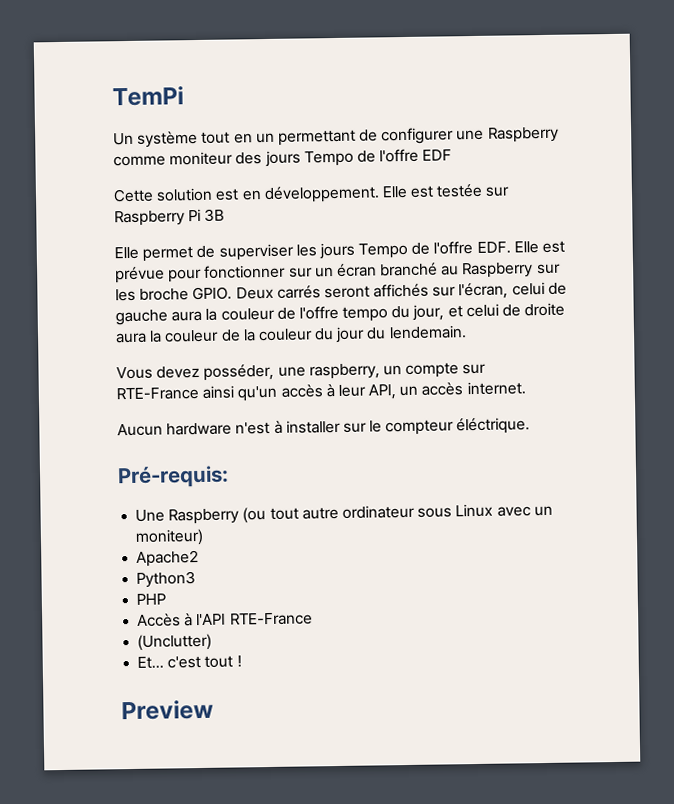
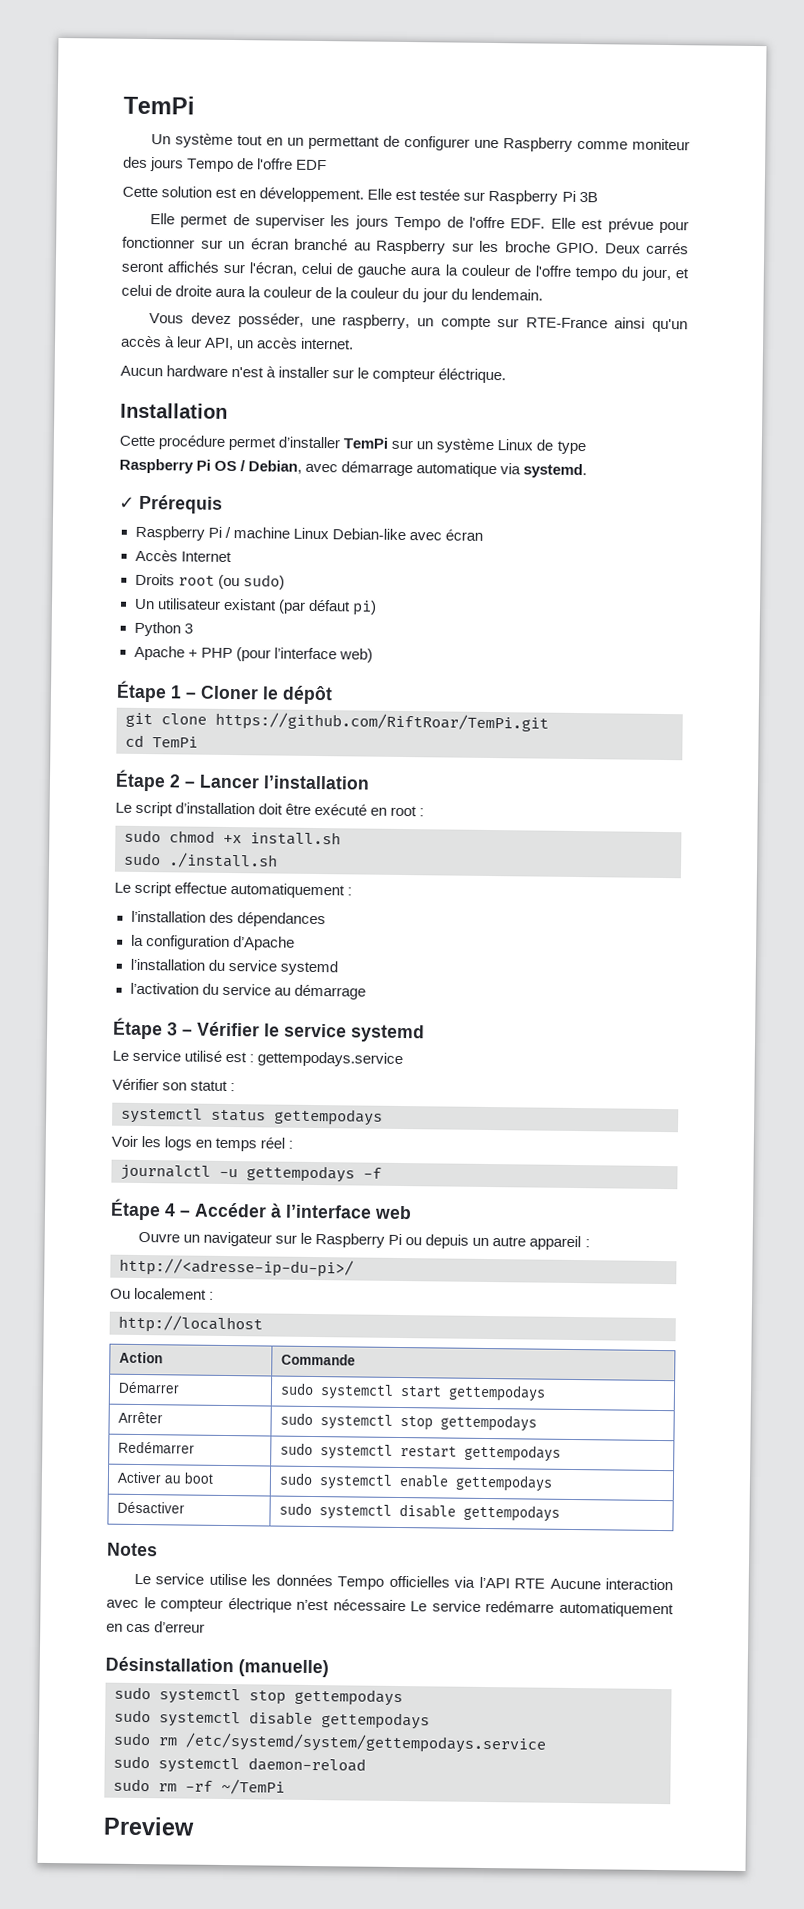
- Pré-requis:
- Une Raspberry (ou tout autre ordinateur sous Linux avec un moniteur)
- Apache2
- Python3
- PHP
- Accès à l'API RTE-France
- (Unclutter)
- Et... c'est tout !
+ Installation
+ Cette procédure permet d’installer TemPi sur un système Linux de type
+ Raspberry Pi OS / Debian, avec démarrage automatique via systemd.
+ ✓ Prérequis
+ Raspberry Pi / machine Linux Debian-like avec écran
+ Accès Internet
+ Droits root (ou sudo)
+ Un utilisateur existant (par défaut pi)
+ Python 3
+ Apache + PHP (pour l’interface web)
+ Étape 1 – Cloner le dépôt
+ git clone https://github.com/RiftRoar/TemPi.git
+ cd TemPi
+ Étape 2 – Lancer l’installation
+ Le script d’installation doit être exécuté en root :
+ sudo chmod +x install.sh
+ sudo ./install.sh
+ Le script effectue automatiquement :
+ l’installation des dépendances
+ la configuration d’Apache
+ l’installation du service systemd
+ l’activation du service au démarrage
+ Étape 3 – Vérifier le service systemd
+ Le service utilisé est : gettempodays.service
+ Vérifier son statut :
+ systemctl status gettempodays
+ Voir les logs en temps réel :
+ journalctl -u gettempodays -f
+ Étape 4 – Accéder à l’interface web
+ Ouvre un navigateur sur le Raspberry Pi ou depuis un autre appareil :
+ http://<adresse-ip-du-pi>/
+ Ou localement :
+ http://localhost
+ Action | Commande
+ Démarrer | sudo systemctl start gettempodays
+ Arrêter | sudo systemctl stop gettempodays
+ Redémarrer | sudo systemctl restart gettempodays
+ Activer au boot | sudo systemctl enable gettempodays
+ Désactiver | sudo systemctl disable gettempodays
+ Notes
+ Le service utilise les données Tempo officielles via l’API RTE Aucune interaction avec le compteur électrique n’est nécessaire Le service redémarre automatiquement en cas d’erreur
+ Désinstallation (manuelle)
+ sudo systemctl stop gettempodays
+ sudo systemctl disable gettempodays
+ sudo rm /etc/systemd/system/gettempodays.service
+ sudo systemctl daemon-reload
+ sudo rm -rf ~/TemPi

